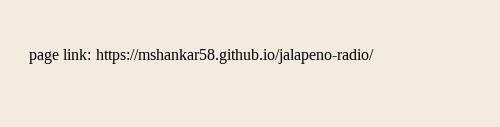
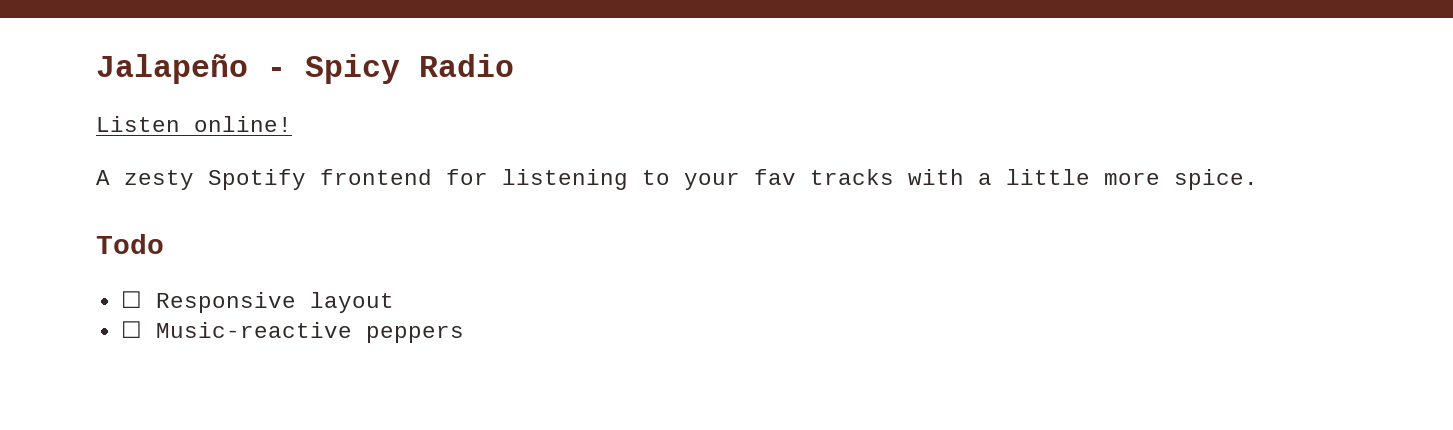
- page link: https://mshankar58.github.io/jalapeno-radio/
+ Jalapeño - Spicy Radio
+ Listen online!
+ A zesty Spotify frontend for listening to your fav tracks with a little more spice.
+ Todo
+ ☐ Responsive layout
+ ☐ Music-reactive peppers

